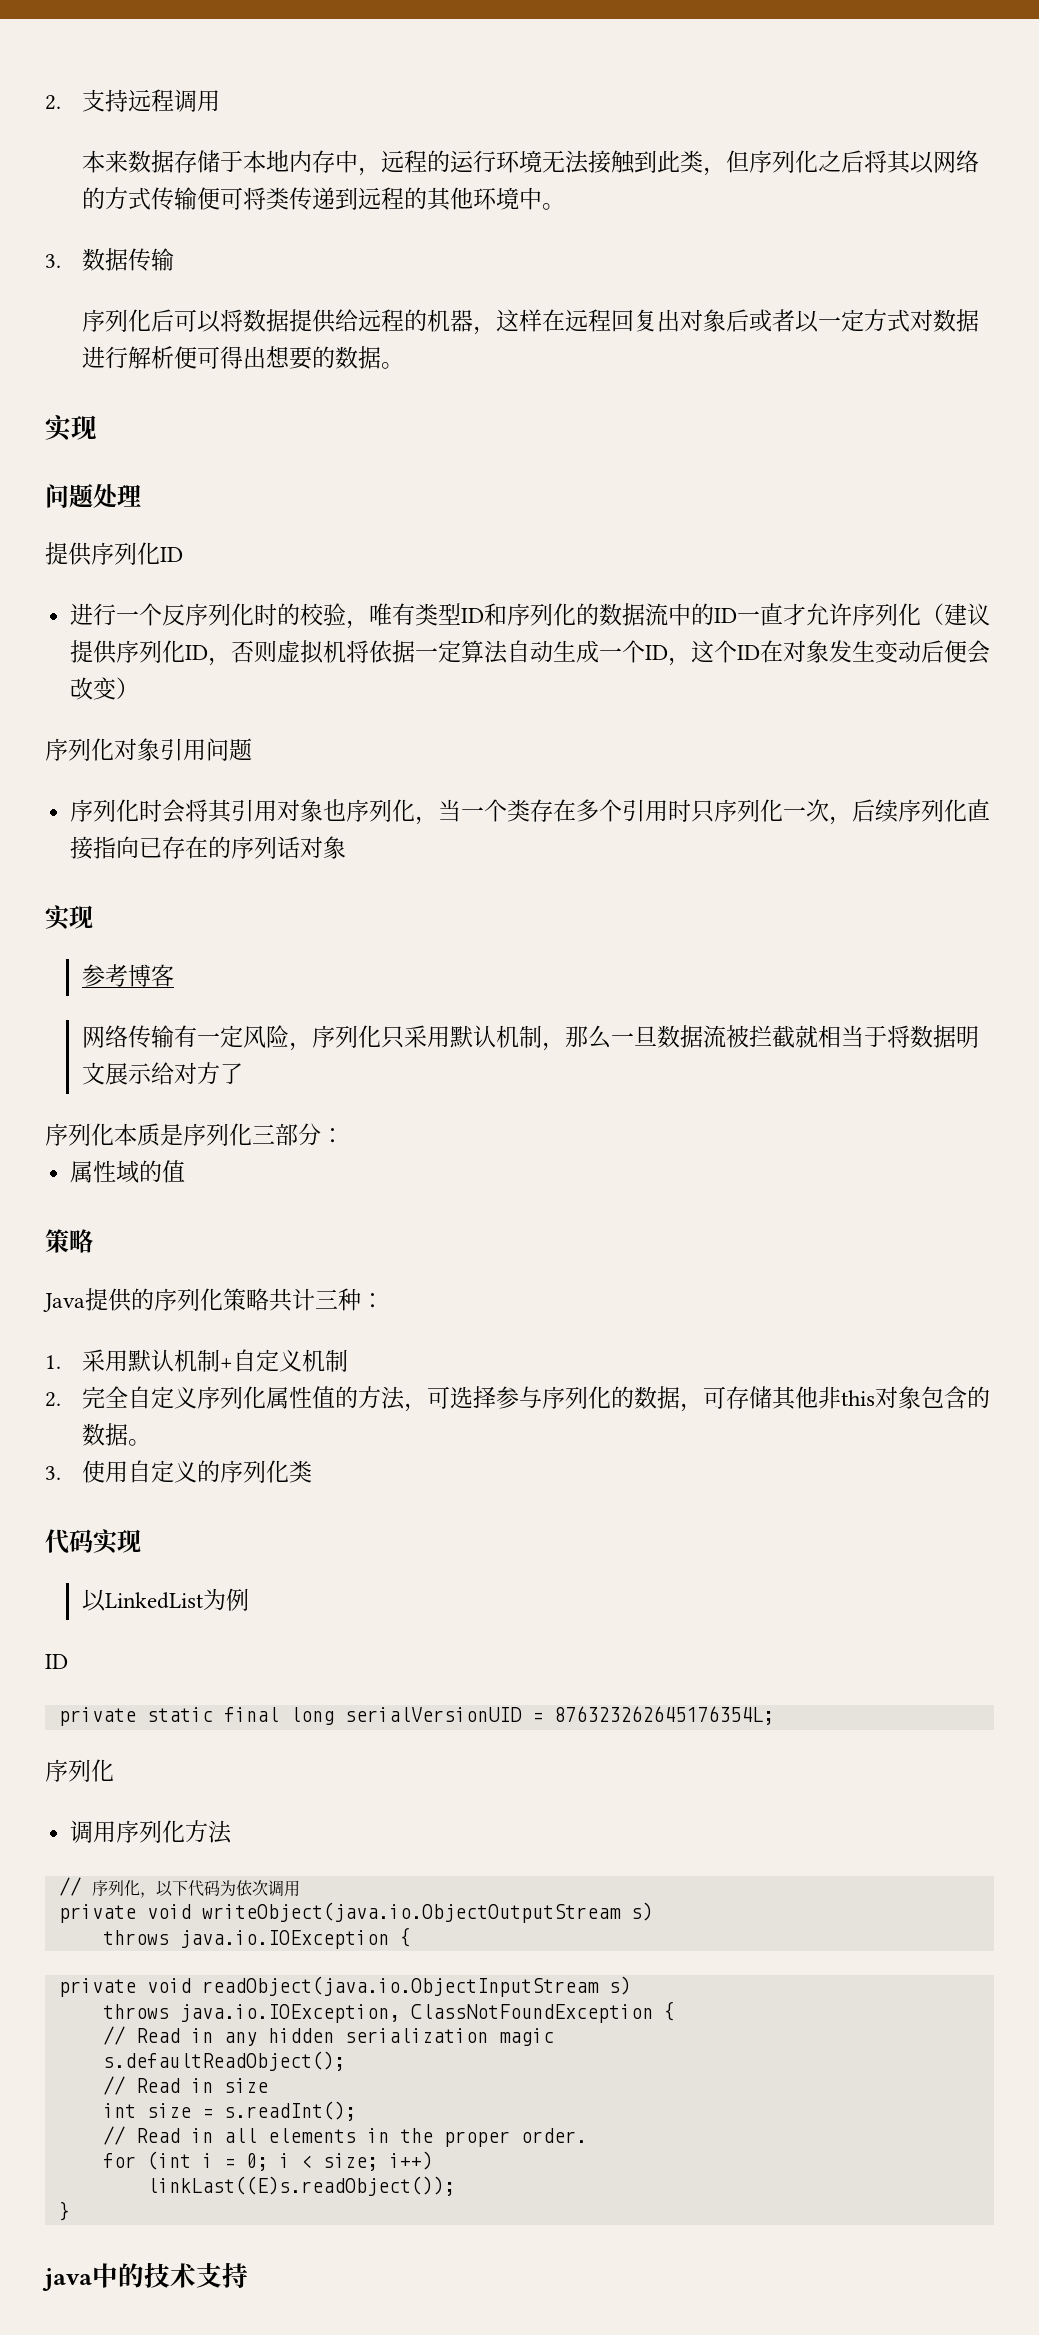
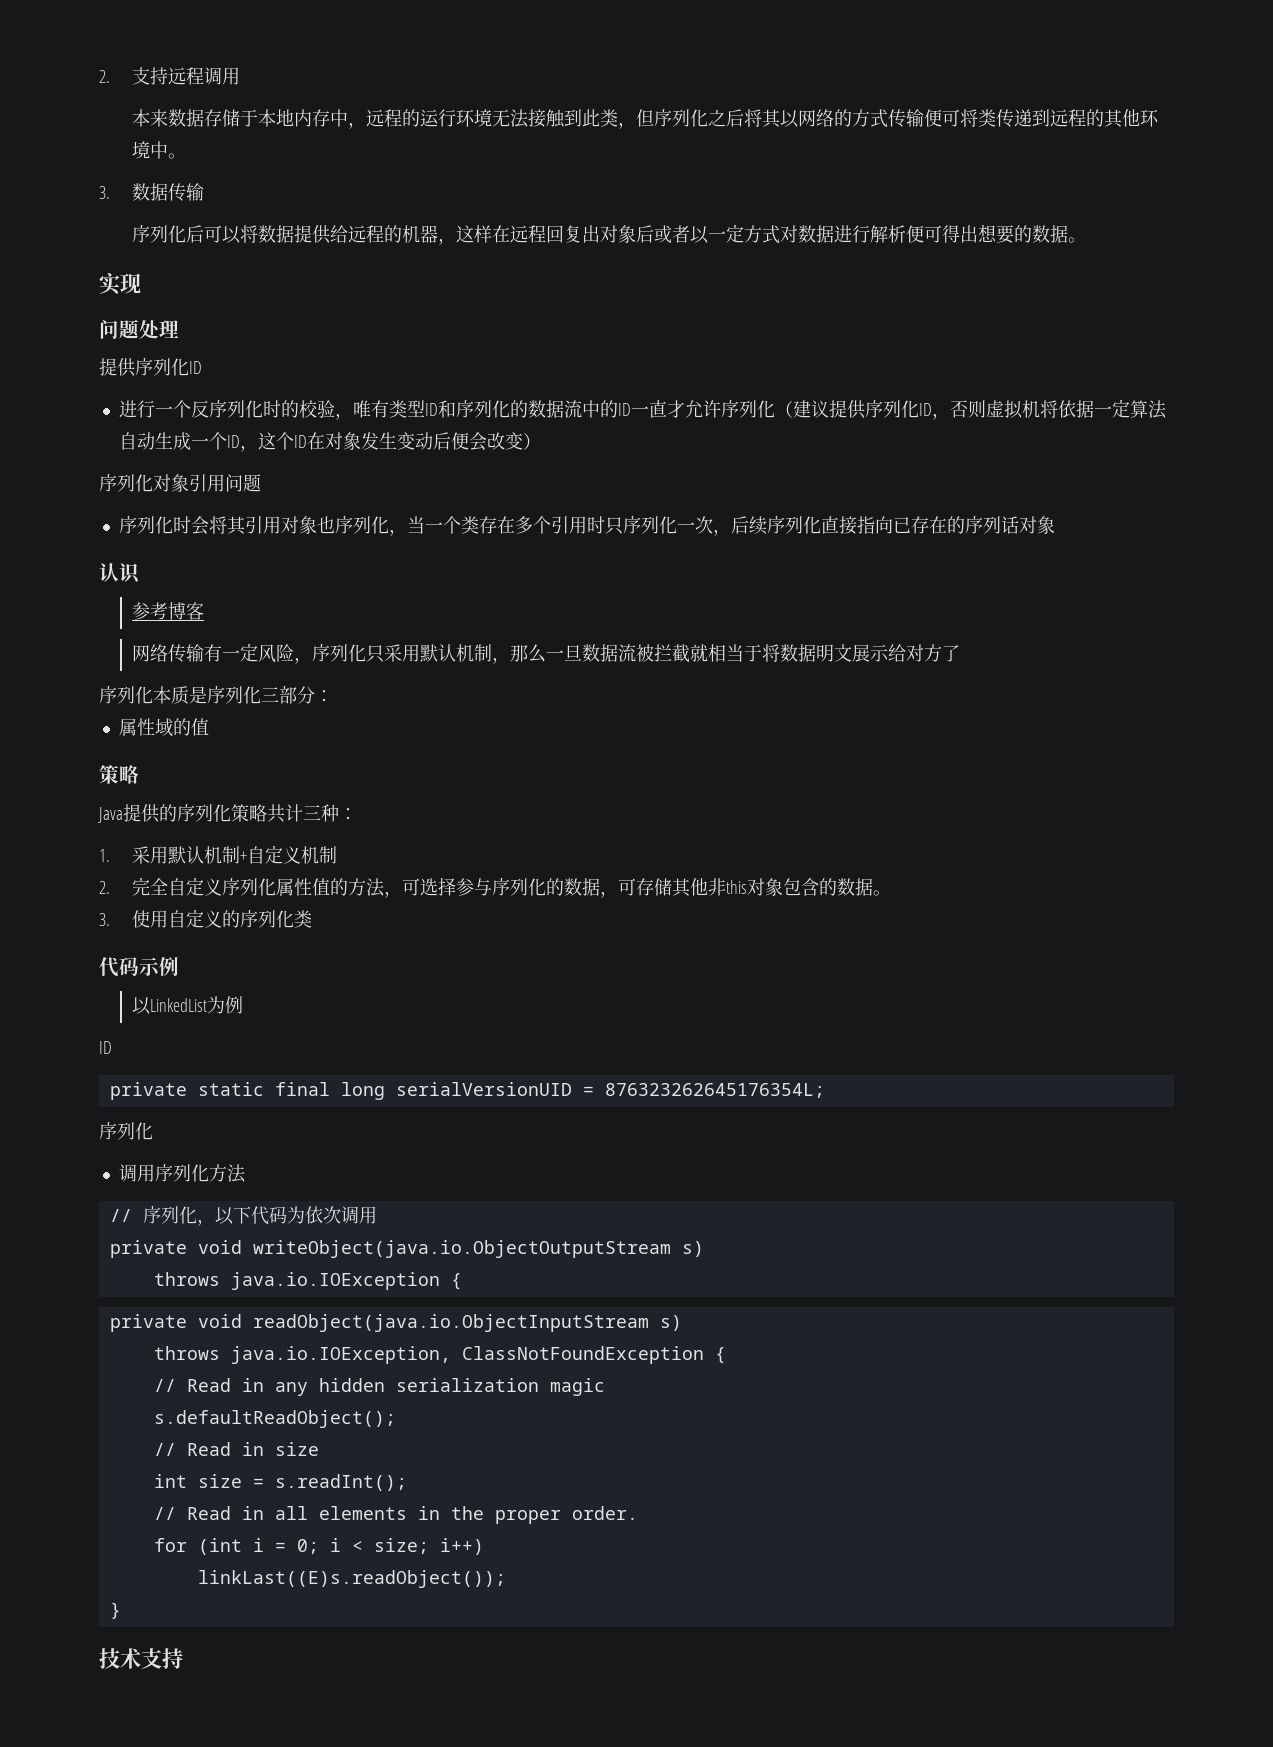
  序列化时会将其引用对象也序列化，当一个类存在多个引用时只序列化一次，后续序列化直接指向已存在的序列话对象
- 实现
+ 认识
- 代码实现
+ 代码示例
- java中的技术支持
+ 技术支持

